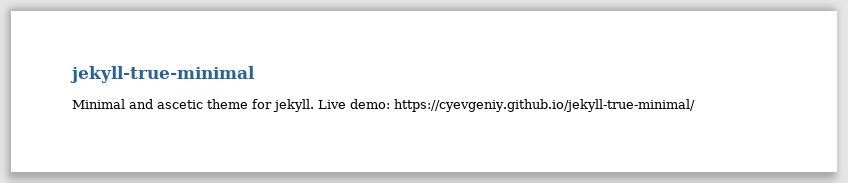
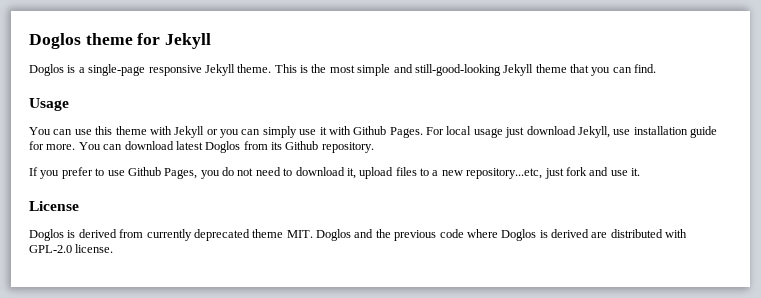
- jekyll-true-minimal
- Minimal and ascetic theme for jekyll. Live demo: https://cyevgeniy.github.io/jekyll-true-minimal/
+ Doglos theme for Jekyll
+ Doglos is a single-page responsive Jekyll theme. This is the most simple and still-good-looking Jekyll theme that you can find.
+ Usage
+ You can use this theme with Jekyll or you can simply use it with Github Pages. For local usage just download Jekyll, use installation guide for more. You can download latest Doglos from its Github repository.
+ If you prefer to use Github Pages, you do not need to download it, upload files to a new repository...etc, just fork and use it.
+ License
+ Doglos is derived from currently deprecated theme MIT. Doglos and the previous code where Doglos is derived are distributed with GPL-2.0 license.

